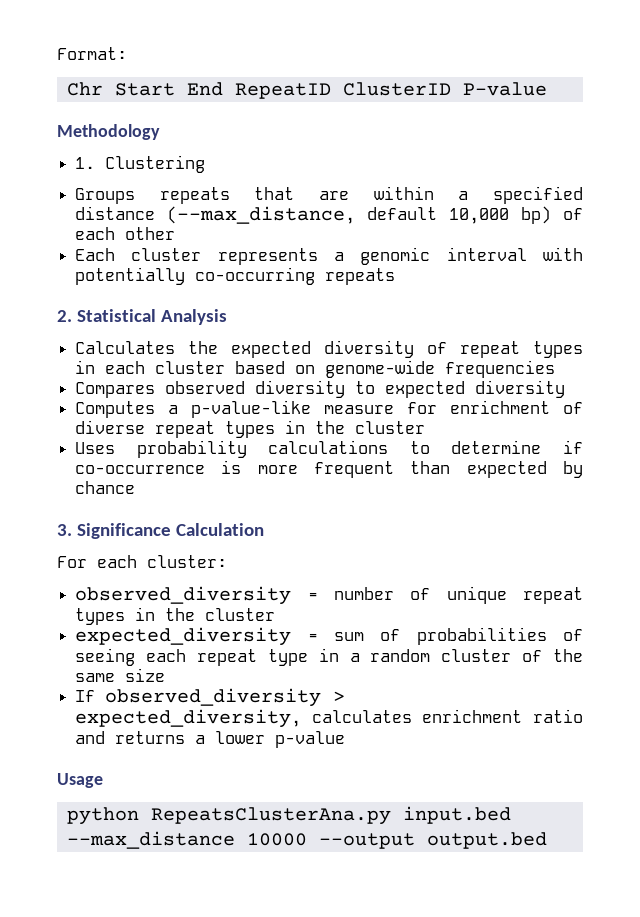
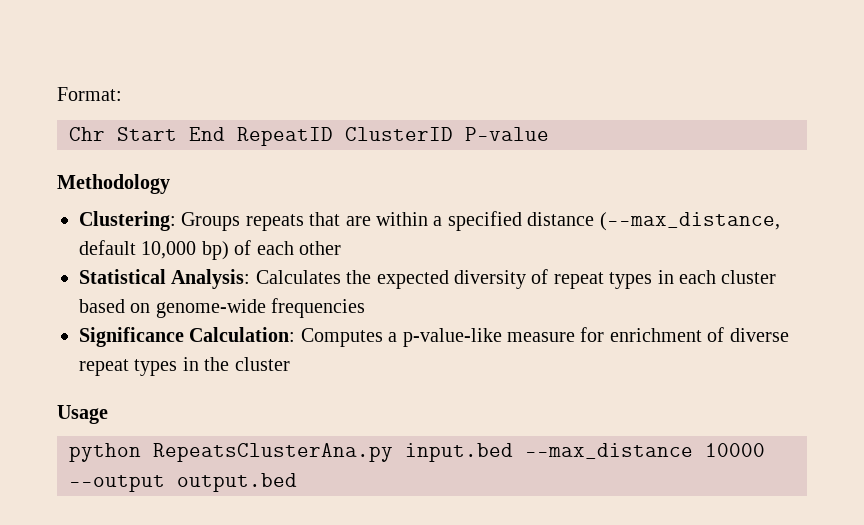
- 1. Clustering
- Groups repeats that are within a specified distance (--max_distance, default 10,000 bp) of each other
+ Clustering: Groups repeats that are within a specified distance (--max_distance, default 10,000 bp) of each other
- Each cluster represents a genomic interval with potentially co-occurring repeats
- 2. Statistical Analysis
- Calculates the expected diversity of repeat types in each cluster based on genome-wide frequencies
+ Statistical Analysis: Calculates the expected diversity of repeat types in each cluster based on genome-wide frequencies
- Compares observed diversity to expected diversity
- Computes a p-value-like measure for enrichment of diverse repeat types in the cluster
+ Significance Calculation: Computes a p-value-like measure for enrichment of diverse repeat types in the cluster
- Uses probability calculations to determine if co-occurrence is more frequent than expected by chance
- 3. Significance Calculation
- For each cluster:
- observed_diversity = number of unique repeat types in the cluster
- expected_diversity = sum of probabilities of seeing each repeat type in a random cluster of the same size
- If observed_diversity > expected_diversity, calculates enrichment ratio and returns a lower p-value

